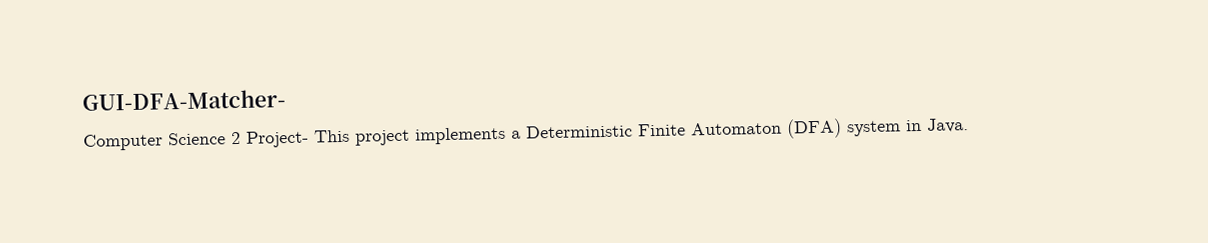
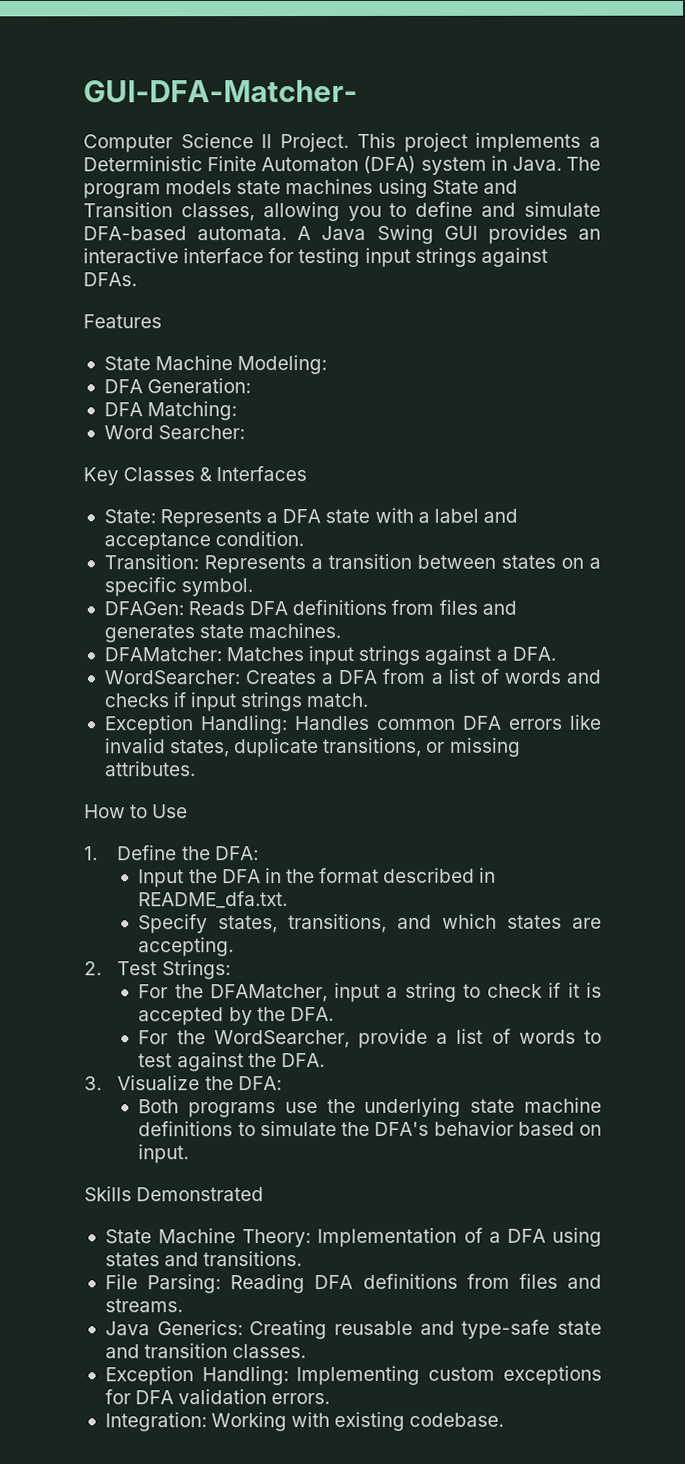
- Computer Science 2 Project- This project implements a Deterministic Finite Automaton (DFA) system in Java.
+ Computer Science II Project. This project implements a Deterministic Finite Automaton (DFA) system in Java.
+ The program models state machines using State and Transition classes, allowing you to define and simulate DFA-based automata. A Java Swing GUI provides an interactive interface for testing input strings against DFAs.
+ Features
+ State Machine Modeling:
+ DFA Generation:
+ DFA Matching:
+ Word Searcher:
+ Key Classes & Interfaces
+ State: Represents a DFA state with a label and acceptance condition.
+ Transition: Represents a transition between states on a specific symbol.
+ DFAGen: Reads DFA definitions from files and generates state machines.
+ DFAMatcher: Matches input strings against a DFA.
+ WordSearcher: Creates a DFA from a list of words and checks if input strings match.
+ Exception Handling: Handles common DFA errors like invalid states, duplicate transitions, or missing attributes.
+ How to Use
+ 1. Define the DFA:
+ Input the DFA in the format described in README_dfa.txt.
+ Specify states, transitions, and which states are accepting.
+ 2. Test Strings:
+ For the DFAMatcher, input a string to check if it is accepted by the DFA.
+ For the WordSearcher, provide a list of words to test against the DFA.
+ 3. Visualize the DFA:
+ Both programs use the underlying state machine definitions to simulate the DFA's behavior based on input.
+ Skills Demonstrated
+ State Machine Theory: Implementation of a DFA using states and transitions.
+ File Parsing: Reading DFA definitions from files and streams.
+ Java Generics: Creating reusable and type-safe state and transition classes.
+ Exception Handling: Implementing custom exceptions for DFA validation errors.
+ Integration: Working with existing codebase.

